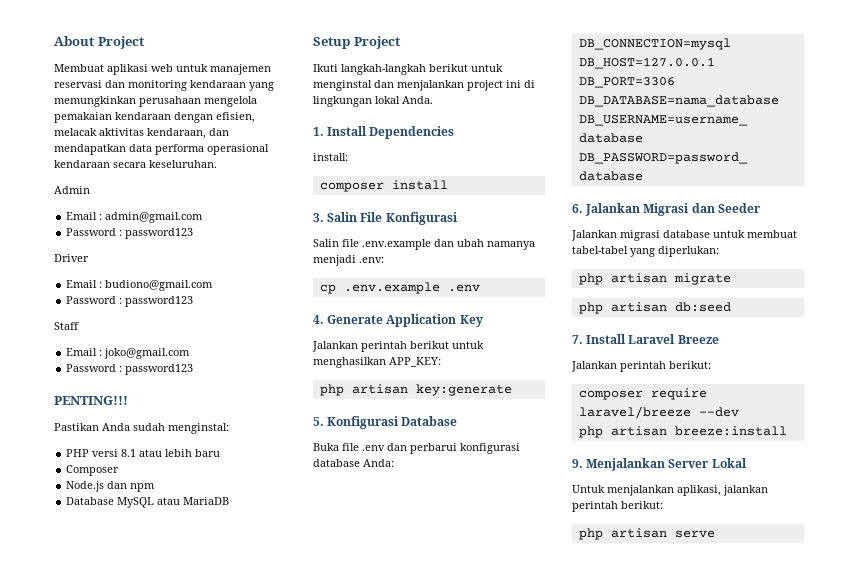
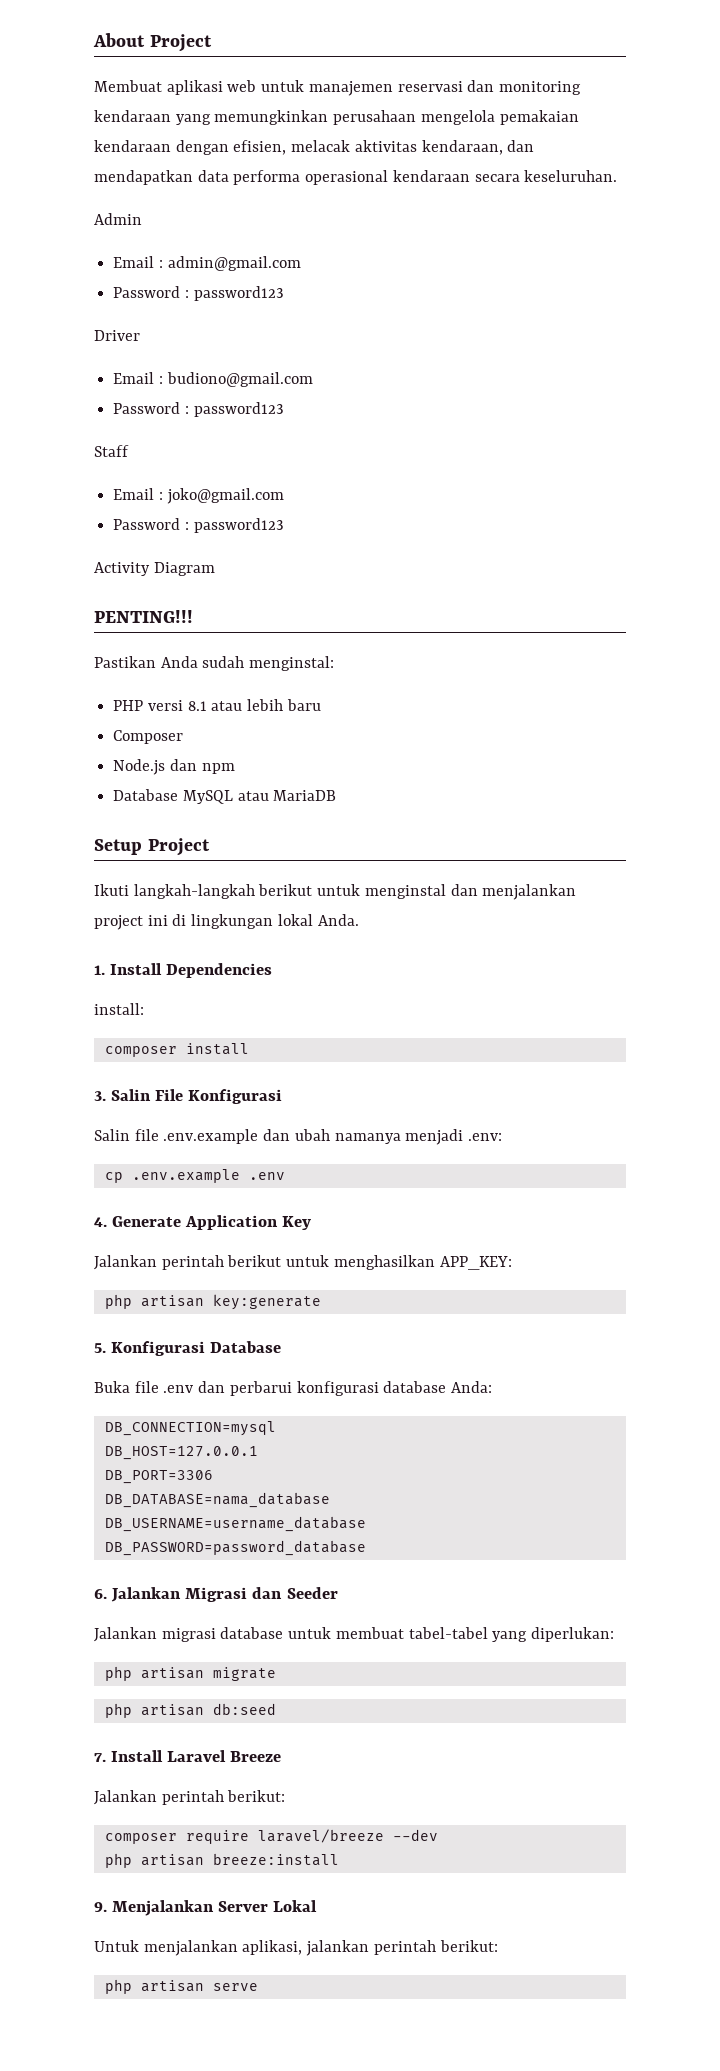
+ Activity Diagram

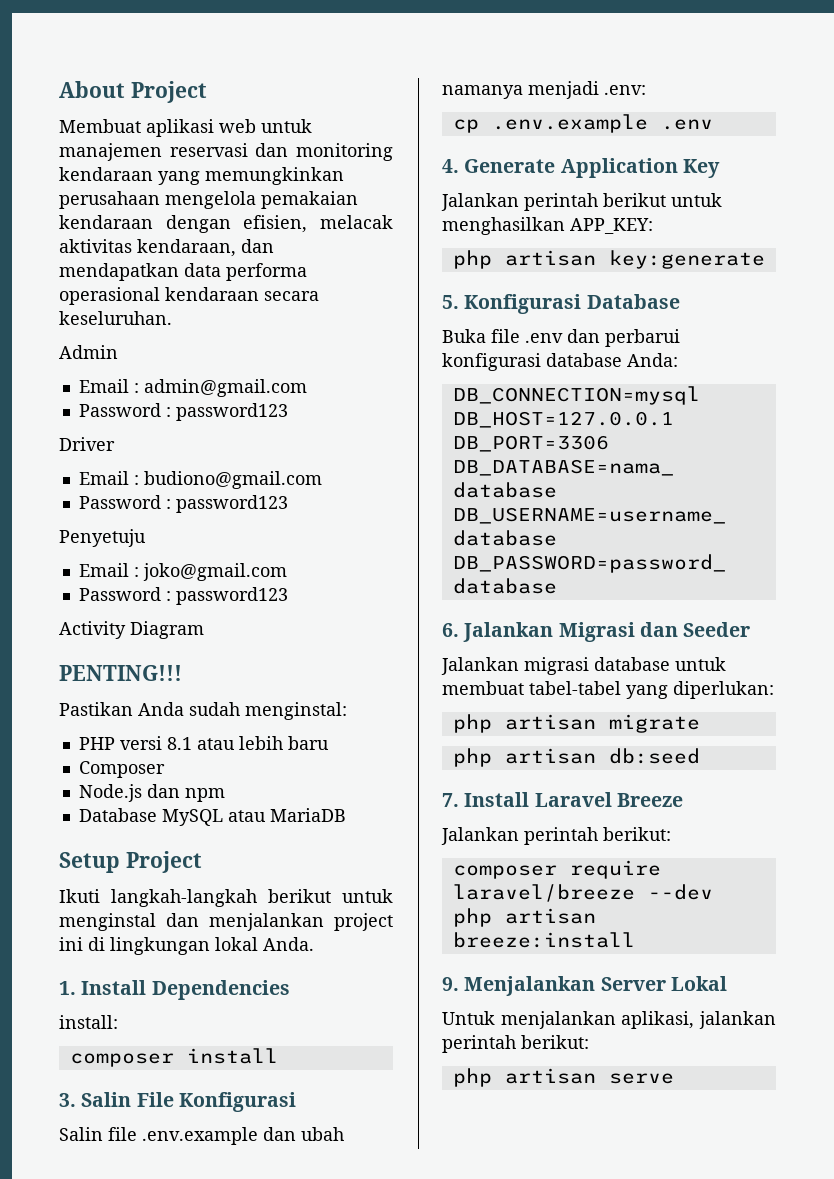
- Staff
+ Penyetuju

